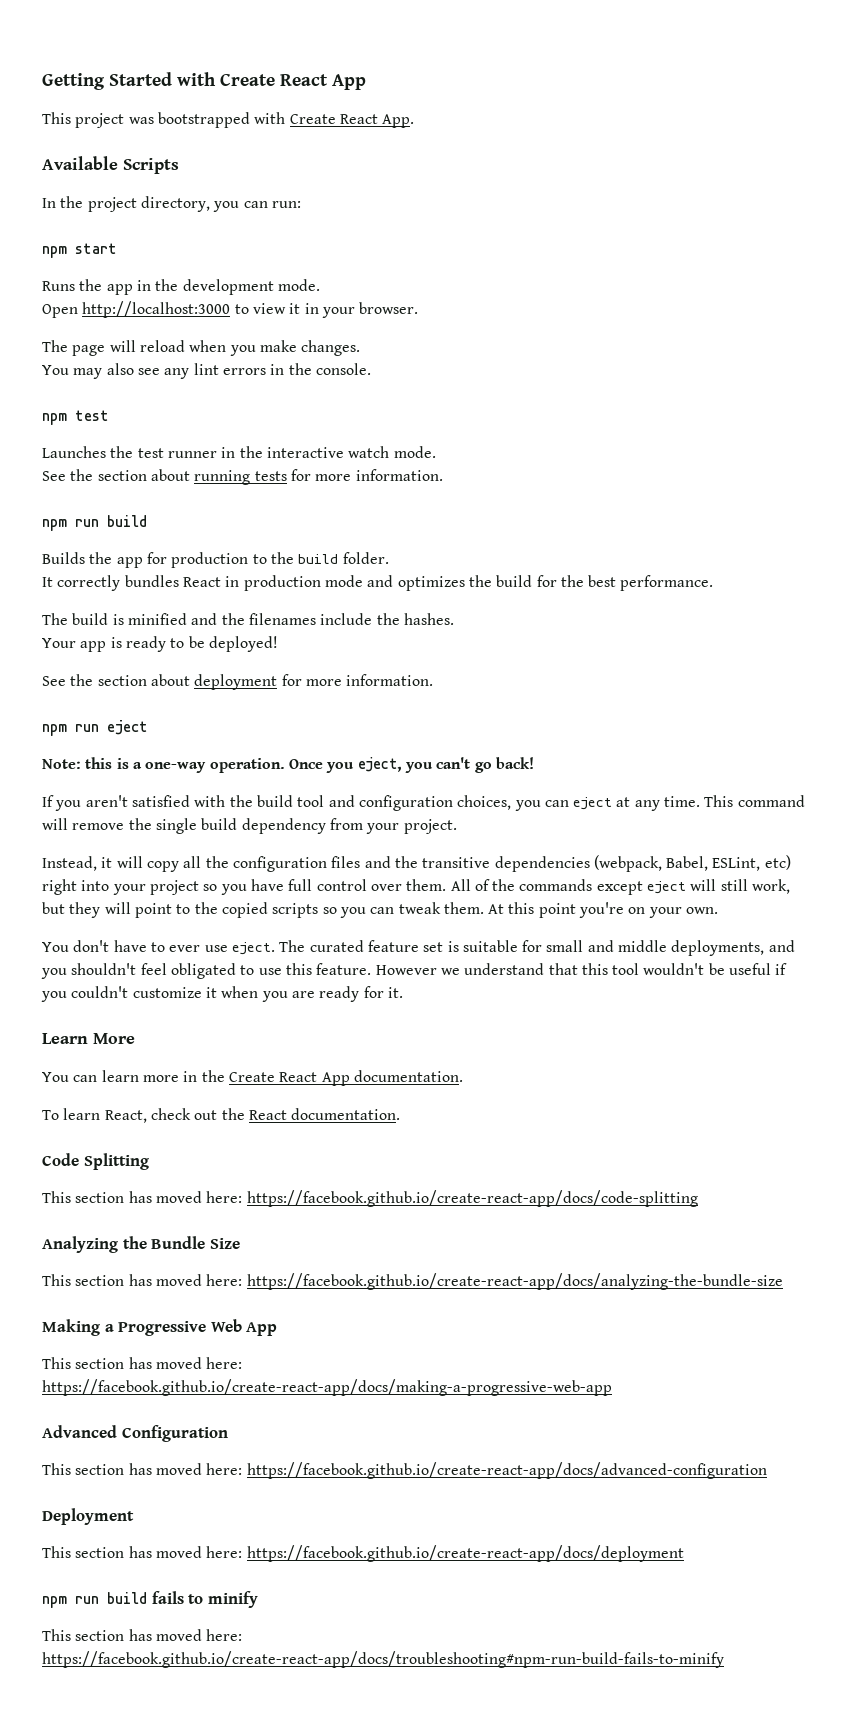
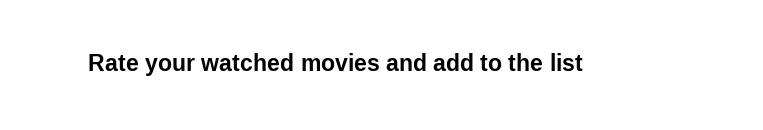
- Getting Started with Create React App
- This project was bootstrapped with Create React App.
- Available Scripts
- In the project directory, you can run:
- npm start
- Runs the app in the development mode.
- Open http://localhost:3000 to view it in your browser.
- The page will reload when you make changes.
- You may also see any lint errors in the console.
- npm test
- Launches the test runner in the interactive watch mode.
- See the section about running tests for more information.
- npm run build
- Builds the app for production to the build folder.
- It correctly bundles React in production mode and optimizes the build for the best performance.
- The build is minified and the filenames include the hashes.
- Your app is ready to be deployed!
- See the section about deployment for more information.
- npm run eject
- Note: this is a one-way operation. Once you eject, you can't go back!
- If you aren't satisfied with the build tool and configuration choices, you can eject at any time. This command will remove the single build dependency from your project.
- Instead, it will copy all the configuration files and the transitive dependencies (webpack, Babel, ESLint, etc) right into your project so you have full control over them. All of the commands except eject will still work, but they will point to the copied scripts so you can tweak them. At this point you're on your own.
- You don't have to ever use eject. The curated feature set is suitable for small and middle deployments, and you shouldn't feel obligated to use this feature. However we understand that this tool wouldn't be useful if you couldn't customize it when you are ready for it.
- Learn More
- You can learn more in the Create React App documentation.
- To learn React, check out the React documentation.
- Code Splitting
- This section has moved here: https://facebook.github.io/create-react-app/docs/code-splitting
- Analyzing the Bundle Size
- This section has moved here: https://facebook.github.io/create-react-app/docs/analyzing-the-bundle-size
- Making a Progressive Web App
- This section has moved here: https://facebook.github.io/create-react-app/docs/making-a-progressive-web-app
- Advanced Configuration
- This section has moved here: https://facebook.github.io/create-react-app/docs/advanced-configuration
- Deployment
- This section has moved here: https://facebook.github.io/create-react-app/docs/deployment
- npm run build fails to minify
- This section has moved here: https://facebook.github.io/create-react-app/docs/troubleshooting#npm-run-build-fails-to-minify
+ Rate your watched movies and add to the list

